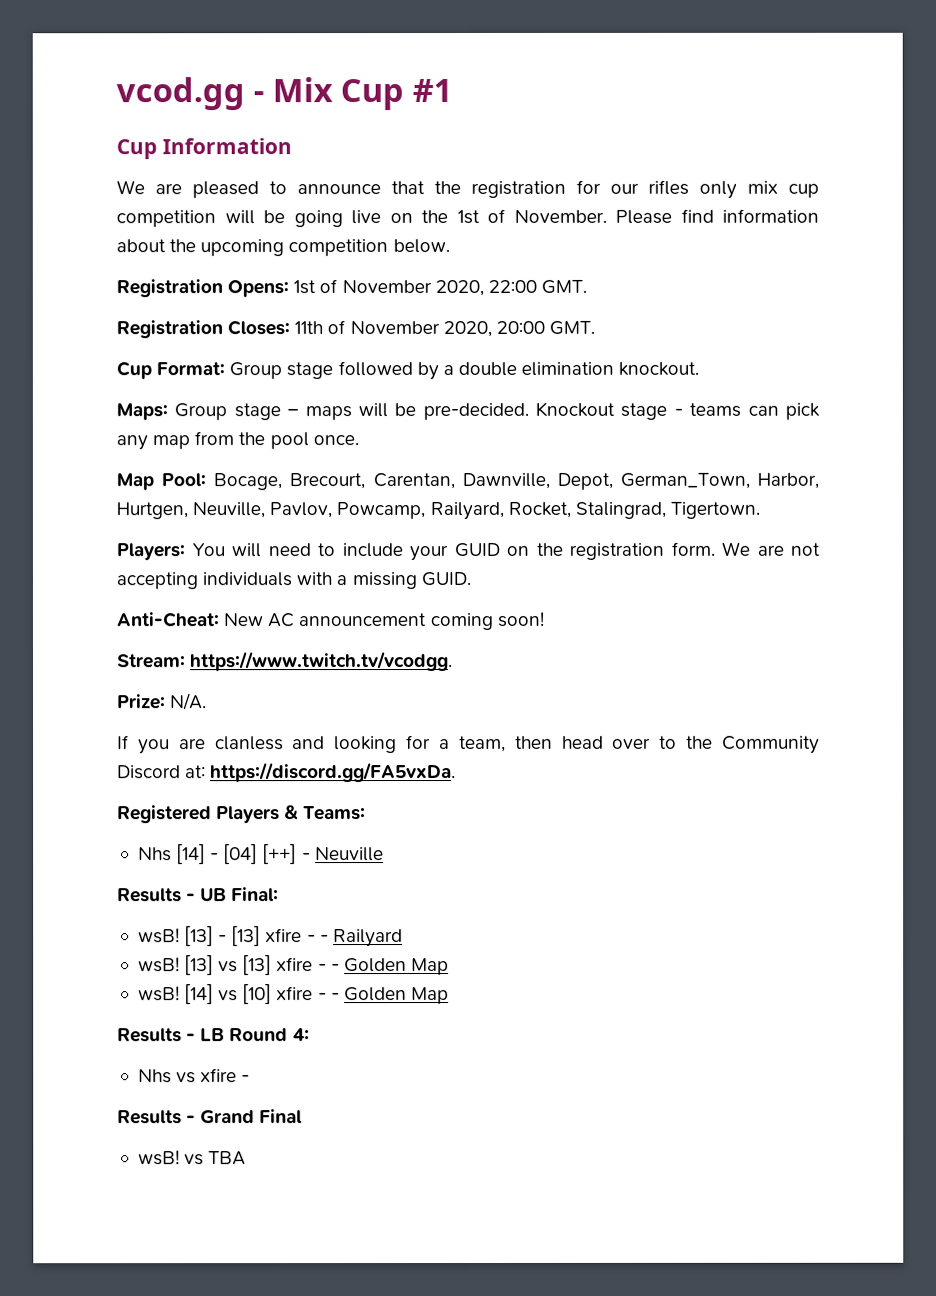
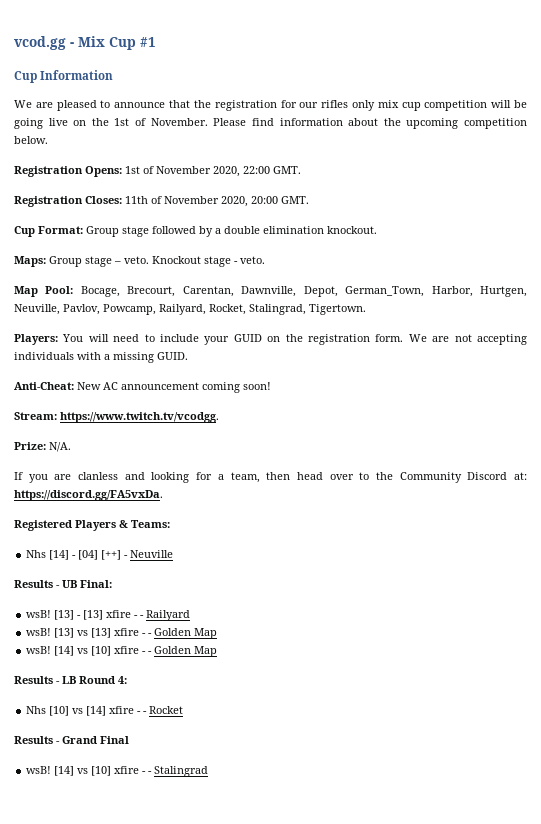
- Maps: Group stage – maps will be pre-decided. Knockout stage - teams can pick any map from the pool once.
+ Maps: Group stage – veto. Knockout stage - veto.
- Nhs vs xfire -
+ Nhs [10] vs [14] xfire - - Rocket
- wsB! vs TBA
+ wsB! [14] vs [10] xfire - - Stalingrad

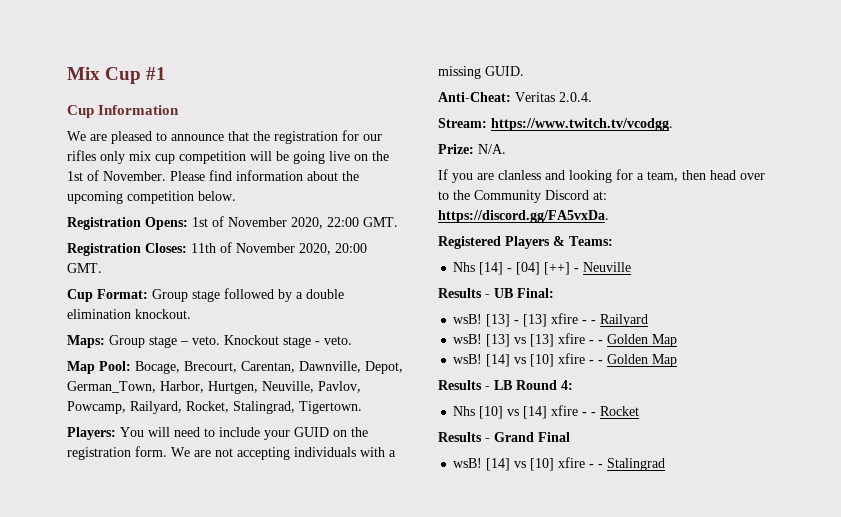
- vcod.gg - Mix Cup #1
+ Mix Cup #1
- Anti-Cheat: New AC announcement coming soon!
+ Anti-Cheat: Veritas 2.0.4.

